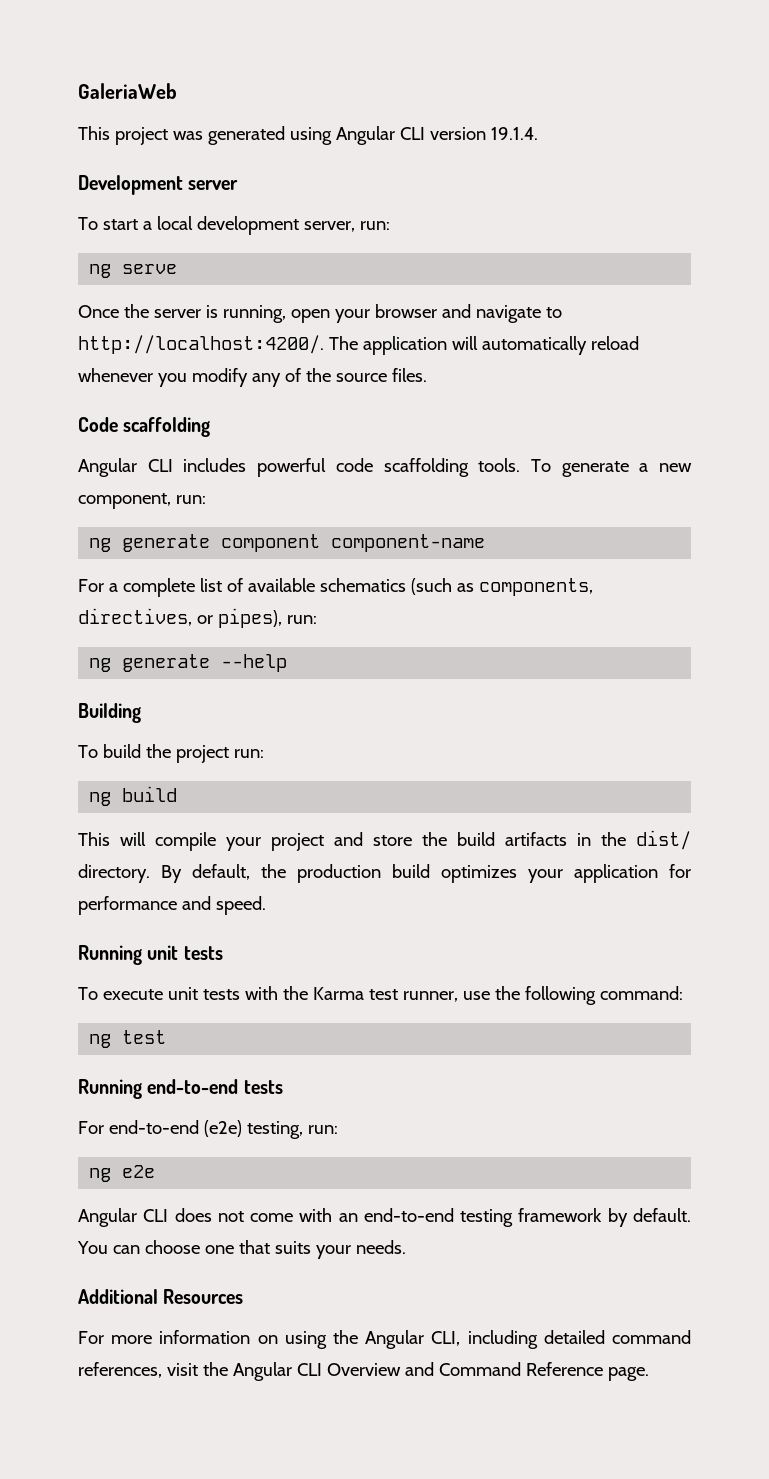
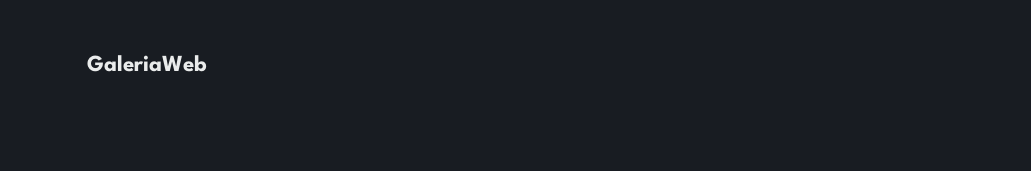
- This project was generated using Angular CLI version 19.1.4.
- Development server
- To start a local development server, run:
- ng serve
- Once the server is running, open your browser and navigate to http://localhost:4200/. The application will automatically reload whenever you modify any of the source files.
- Code scaffolding
- Angular CLI includes powerful code scaffolding tools. To generate a new component, run:
- ng generate component component-name
- For a complete list of available schematics (such as components, directives, or pipes), run:
- ng generate --help
- Building
- To build the project run:
- ng build
- This will compile your project and store the build artifacts in the dist/ directory. By default, the production build optimizes your application for performance and speed.
- Running unit tests
- To execute unit tests with the Karma test runner, use the following command:
- ng test
- Running end-to-end tests
- For end-to-end (e2e) testing, run:
- ng e2e
- Angular CLI does not come with an end-to-end testing framework by default. You can choose one that suits your needs.
- Additional Resources
- For more information on using the Angular CLI, including detailed command references, visit the Angular CLI Overview and Command Reference page.

